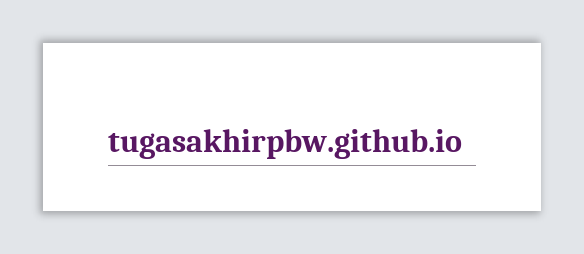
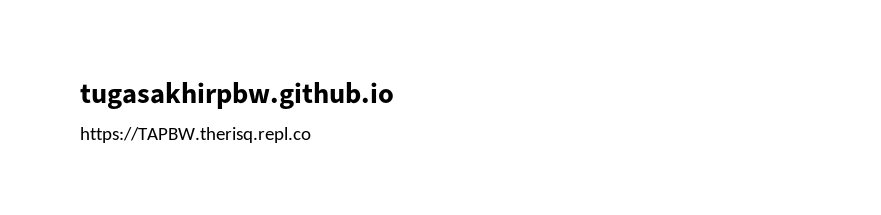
+ https://TAPBW.therisq.repl.co

